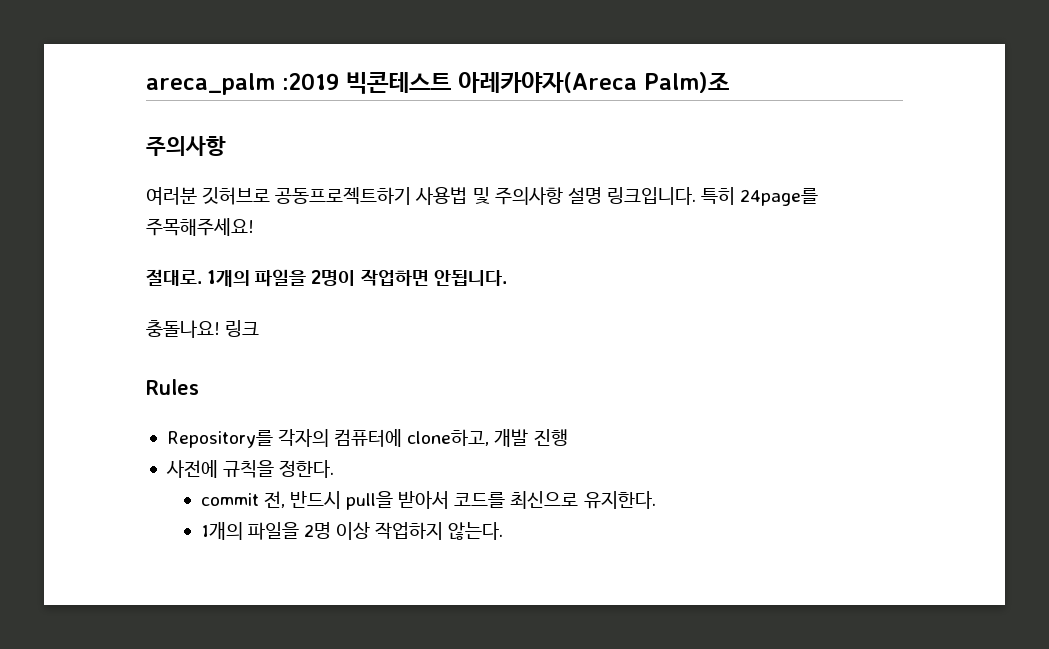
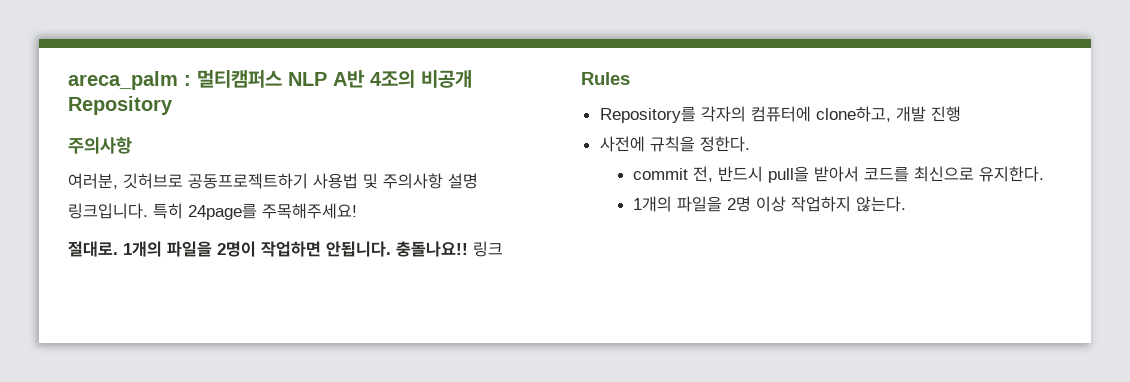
- areca_palm :2019 빅콘테스트 아레카야자(Areca Palm)조
+ areca_palm : 멀티캠퍼스 NLP A반 4조의 비공개 Repository
- 여러분 깃허브로 공동프로젝트하기 사용법 및 주의사항 설명 링크입니다.
+ 여러분, 깃허브로 공동프로젝트하기 사용법 및 주의사항 설명 링크입니다.
- 1개의 파일을 2명이 작업하면 안됩니다.
- 충돌나요!
+ 1개의 파일을 2명이 작업하면 안됩니다. 충돌나요!!

